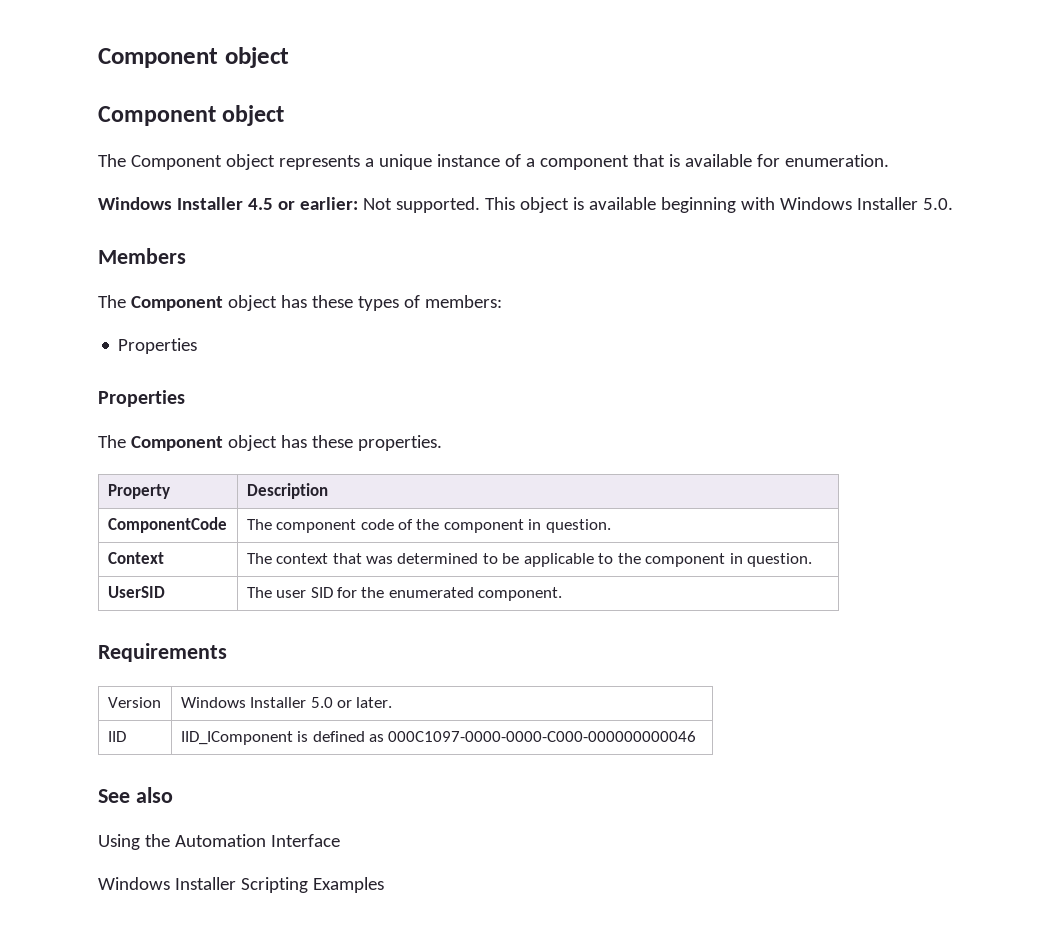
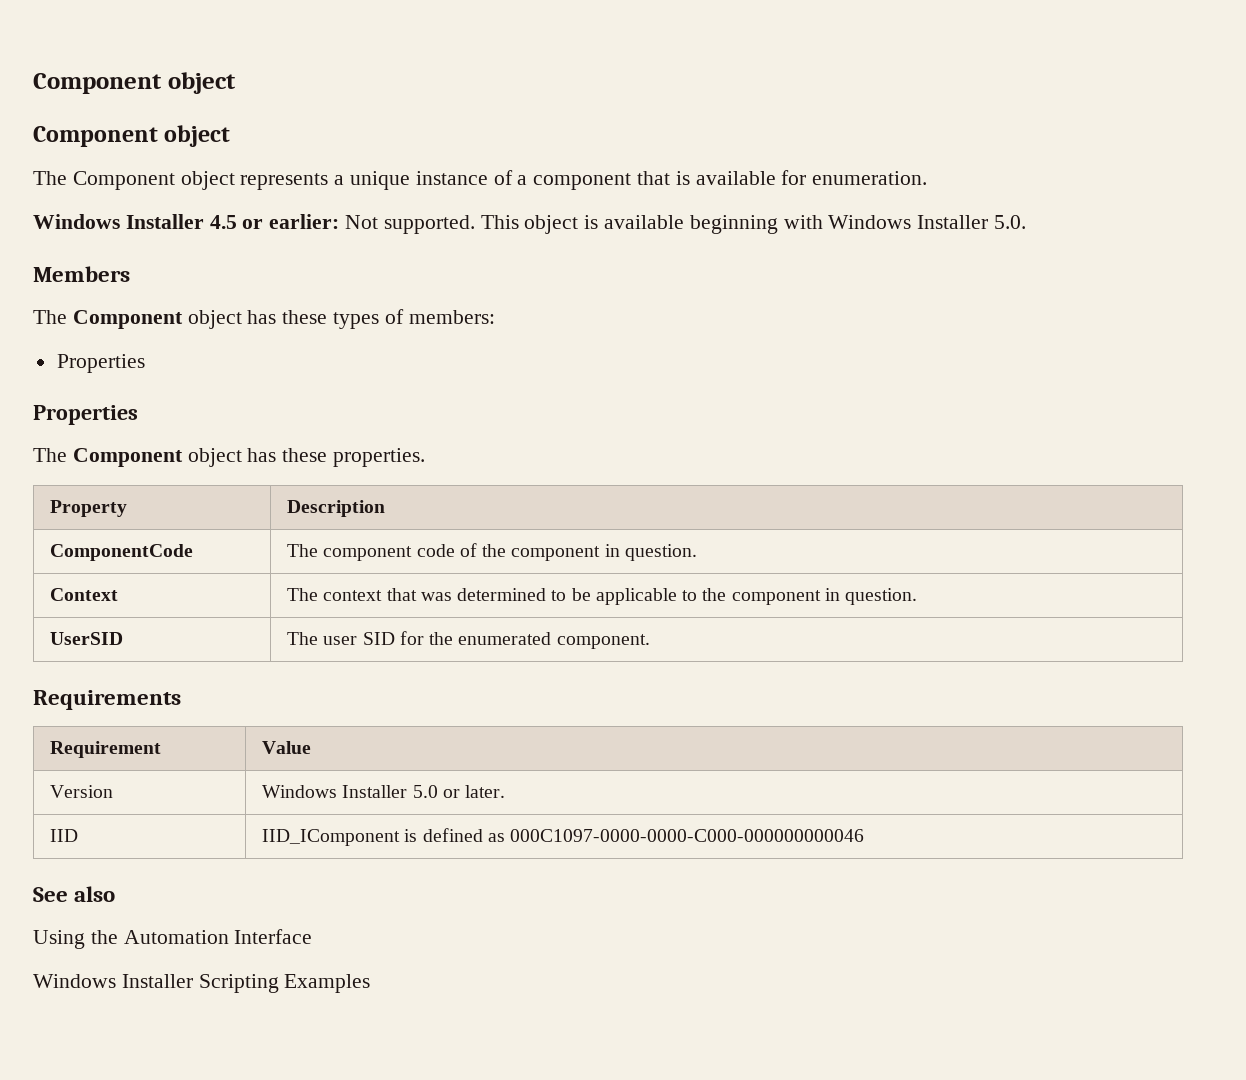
+ Requirement | Value

